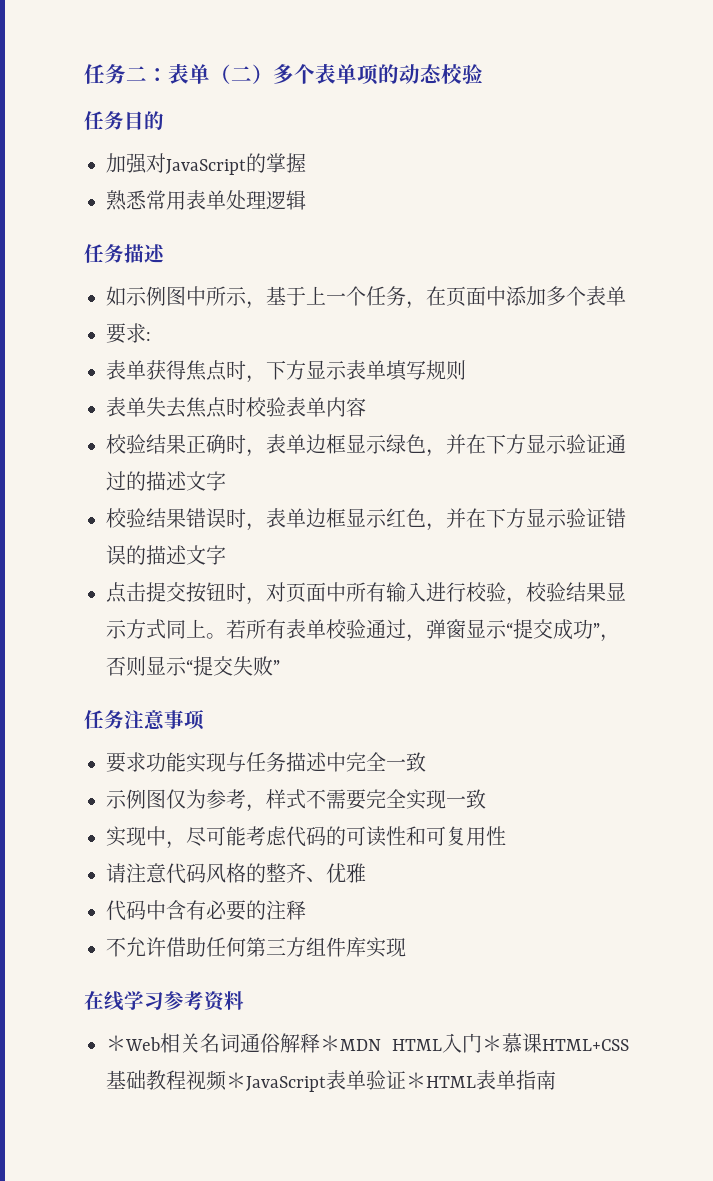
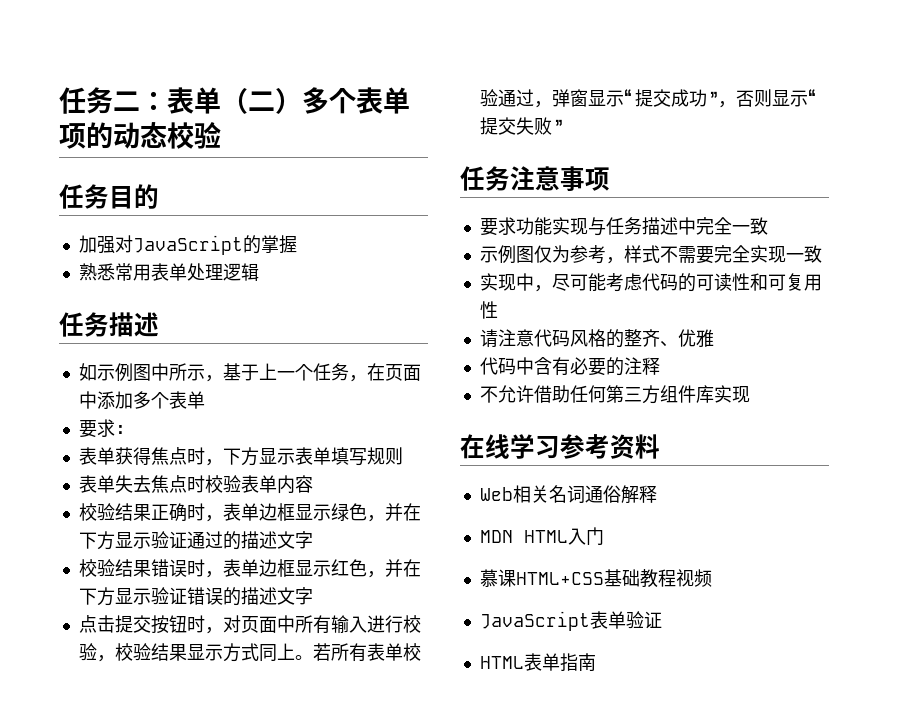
- ＊Web相关名词通俗解释＊MDN HTML入门＊慕课HTML+CSS基础教程视频＊JavaScript表单验证＊HTML表单指南
+ Web相关名词通俗解释
+ MDN HTML入门
+ 慕课HTML+CSS基础教程视频
+ JavaScript表单验证
+ HTML表单指南

